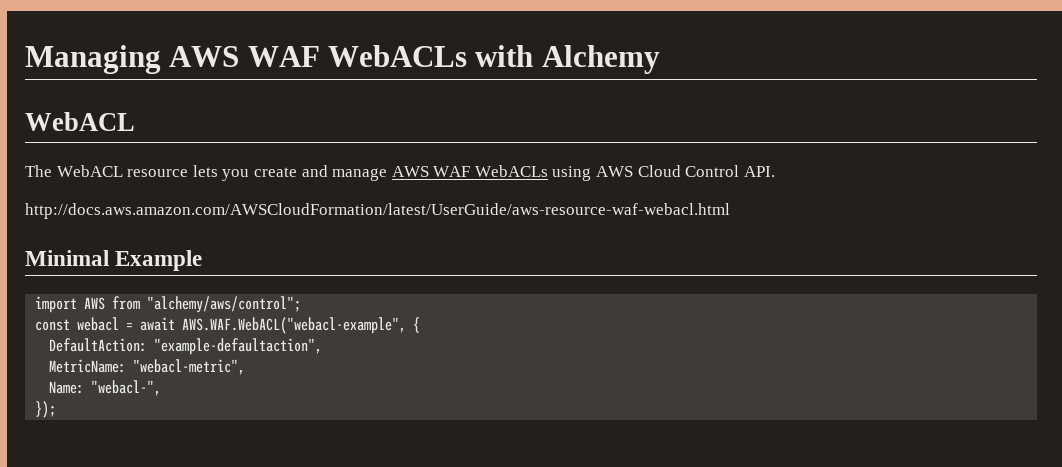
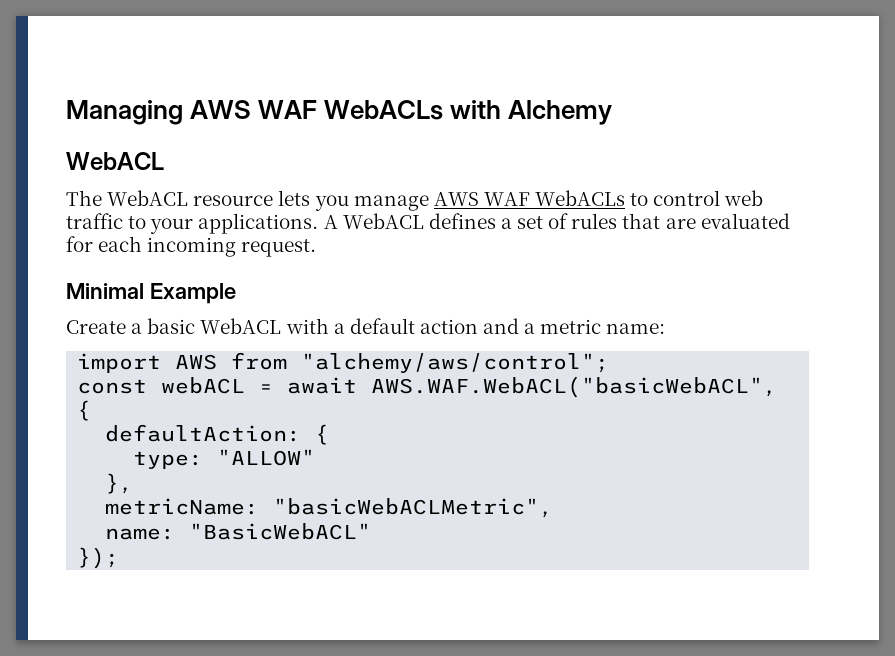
- The WebACL resource lets you create and manage AWS WAF WebACLs using AWS Cloud Control API.
- http://docs.aws.amazon.com/AWSCloudFormation/latest/UserGuide/aws-resource-waf-webacl.html
+ The WebACL resource lets you manage AWS WAF WebACLs to control web traffic to your applications. A WebACL defines a set of rules that are evaluated for each incoming request.
  Minimal Example
+ Create a basic WebACL with a default action and a metric name:
- const webacl = await AWS.WAF.WebACL("webacl-example", {
- DefaultAction: "example-defaultaction",
- MetricName: "webacl-metric",
- Name: "webacl-",
+ const webACL = await AWS.WAF.WebACL("basicWebACL", {
+ defaultAction: {
+ type: "ALLOW"
+ },
+ metricName: "basicWebACLMetric",
+ name: "BasicWebACL"

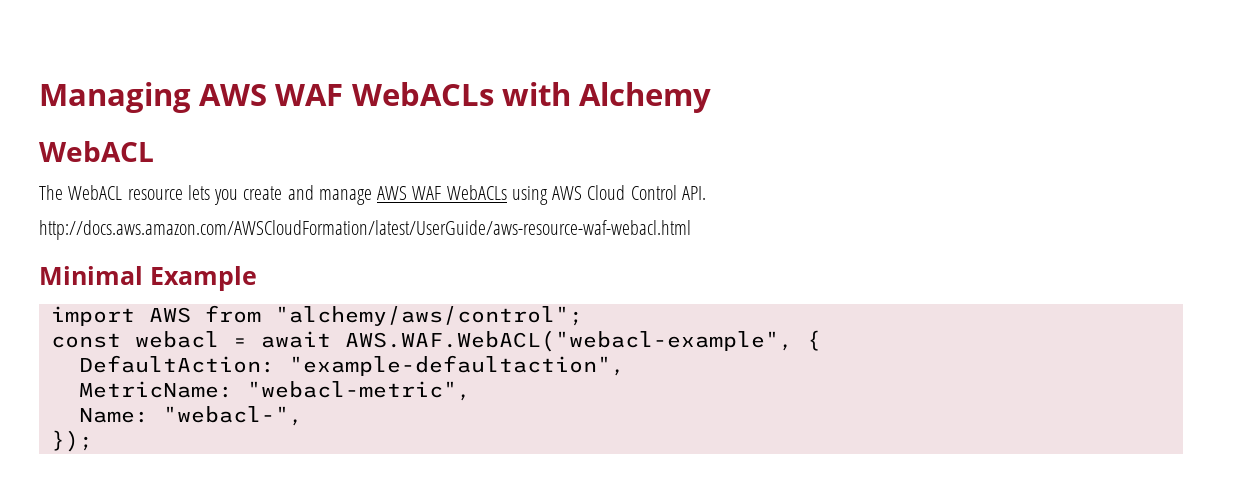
- The WebACL resource lets you manage AWS WAF WebACLs to control web traffic to your applications. A WebACL defines a set of rules that are evaluated for each incoming request.
+ The WebACL resource lets you create and manage AWS WAF WebACLs using AWS Cloud Control API.
+ http://docs.aws.amazon.com/AWSCloudFormation/latest/UserGuide/aws-resource-waf-webacl.html
  Minimal Example
- Create a basic WebACL with a default action and a metric name:
- const webACL = await AWS.WAF.WebACL("basicWebACL", {
- defaultAction: {
- type: "ALLOW"
- },
- metricName: "basicWebACLMetric",
- name: "BasicWebACL"
+ const webacl = await AWS.WAF.WebACL("webacl-example", {
+ DefaultAction: "example-defaultaction",
+ MetricName: "webacl-metric",
+ Name: "webacl-",

